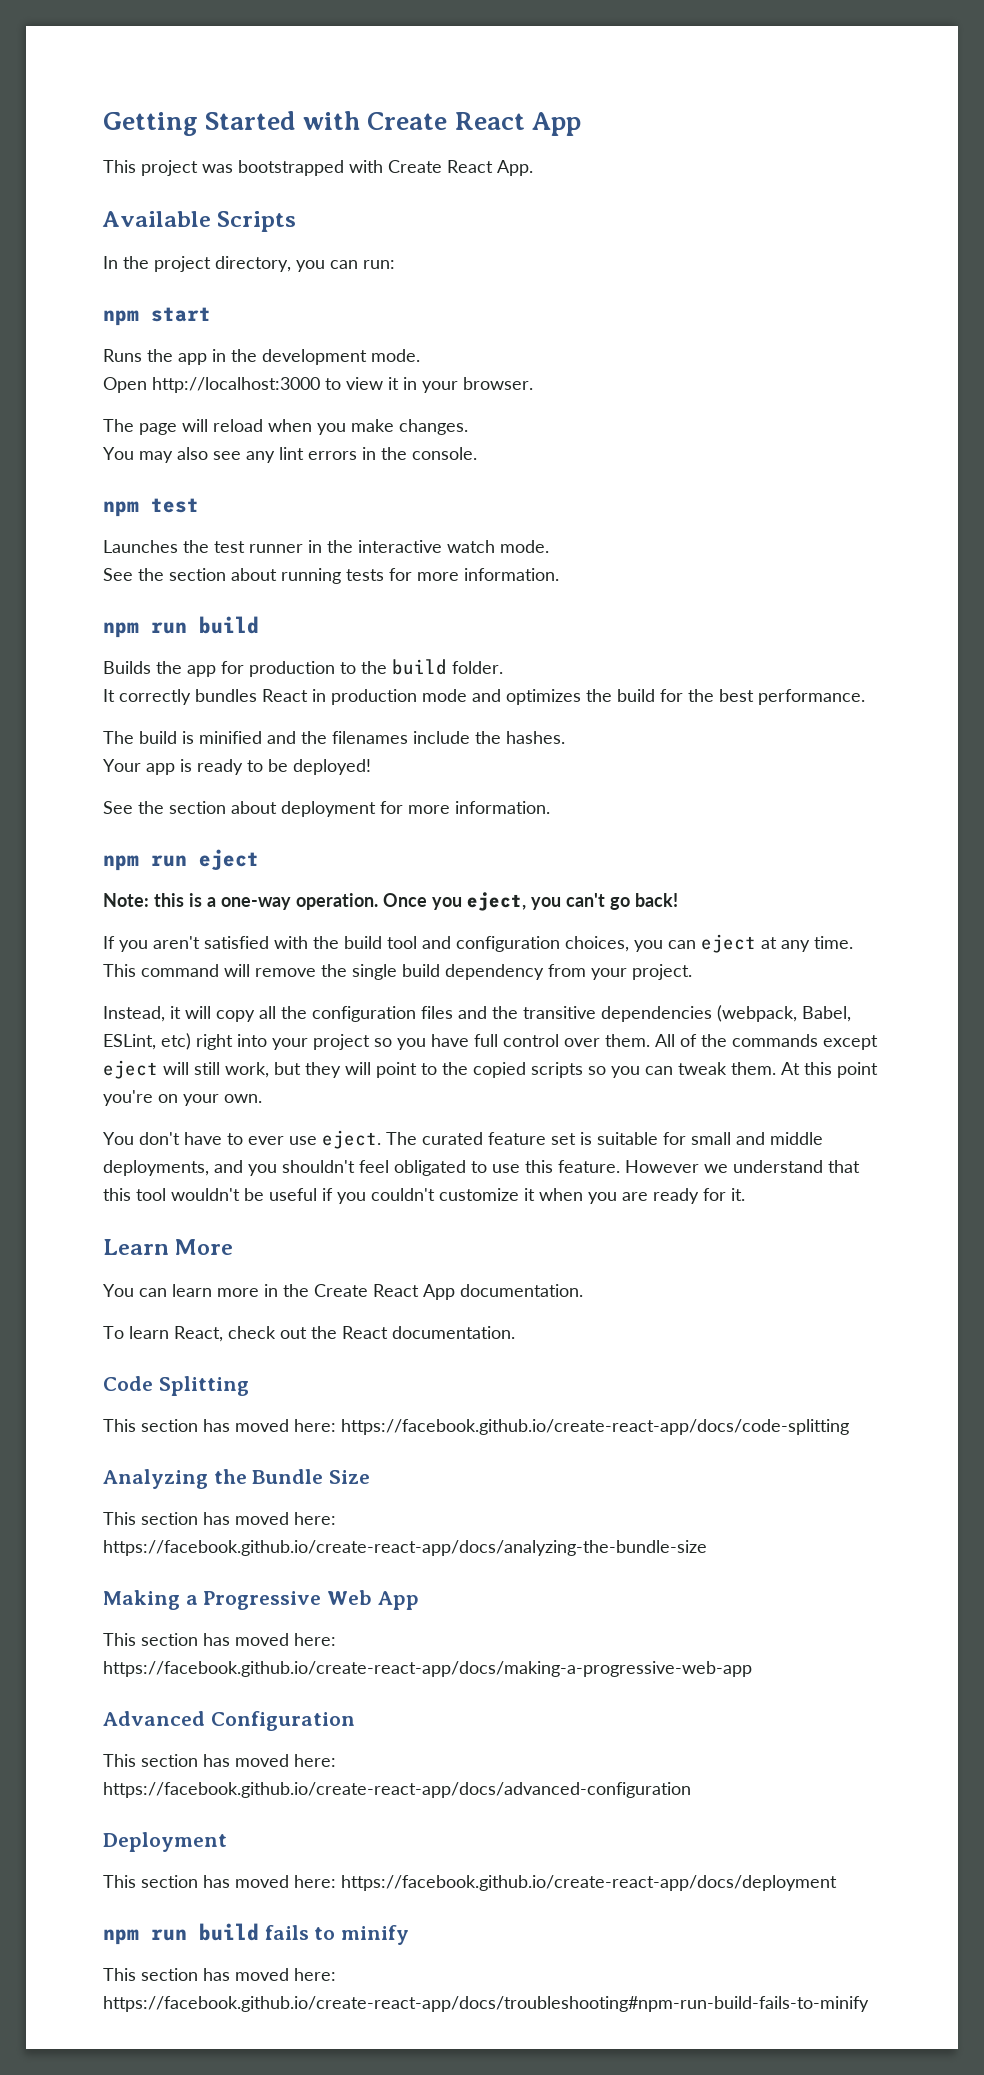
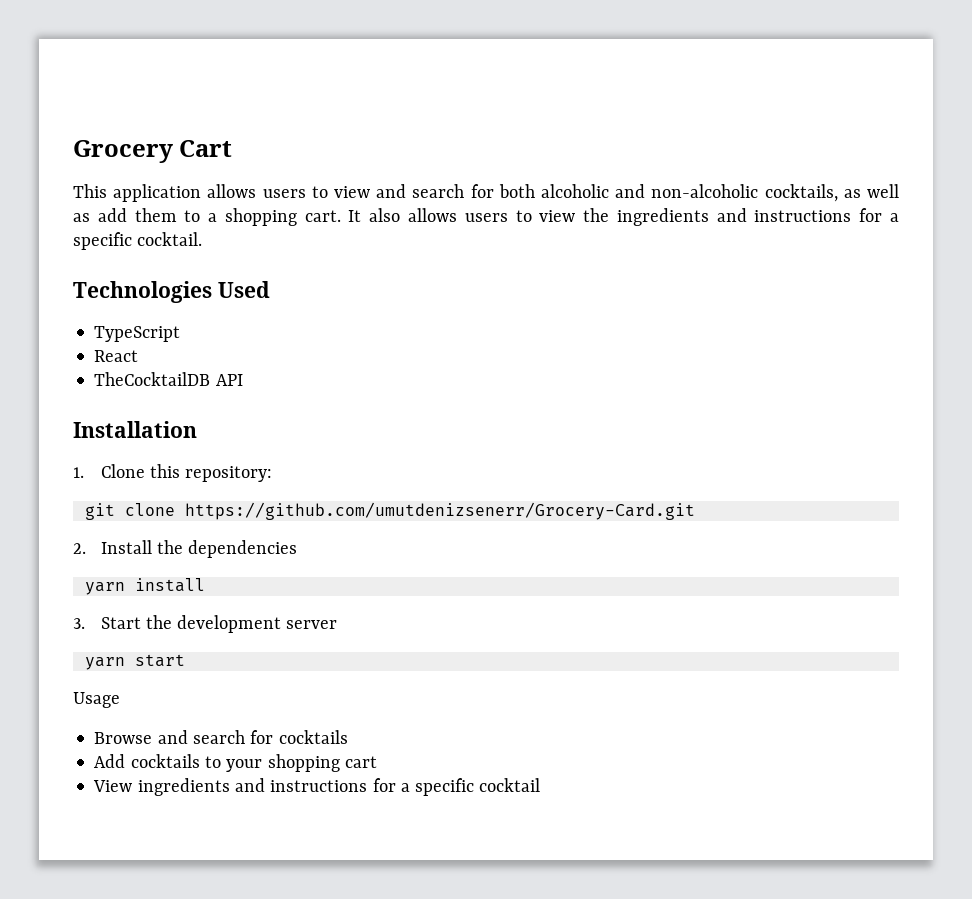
- Getting Started with Create React App
- This project was bootstrapped with Create React App.
- Available Scripts
- In the project directory, you can run:
- npm start
- Runs the app in the development mode.
- Open http://localhost:3000 to view it in your browser.
- The page will reload when you make changes.
- You may also see any lint errors in the console.
- npm test
- Launches the test runner in the interactive watch mode.
- See the section about running tests for more information.
- npm run build
- Builds the app for production to the build folder.
- It correctly bundles React in production mode and optimizes the build for the best performance.
- The build is minified and the filenames include the hashes.
- Your app is ready to be deployed!
- See the section about deployment for more information.
- npm run eject
- Note: this is a one-way operation. Once you eject, you can't go back!
- If you aren't satisfied with the build tool and configuration choices, you can eject at any time. This command will remove the single build dependency from your project.
- Instead, it will copy all the configuration files and the transitive dependencies (webpack, Babel, ESLint, etc) right into your project so you have full control over them. All of the commands except eject will still work, but they will point to the copied scripts so you can tweak them. At this point you're on your own.
- You don't have to ever use eject. The curated feature set is suitable for small and middle deployments, and you shouldn't feel obligated to use this feature. However we understand that this tool wouldn't be useful if you couldn't customize it when you are ready for it.
- Learn More
- You can learn more in the Create React App documentation.
- To learn React, check out the React documentation.
- Code Splitting
- This section has moved here: https://facebook.github.io/create-react-app/docs/code-splitting
- Analyzing the Bundle Size
- This section has moved here: https://facebook.github.io/create-react-app/docs/analyzing-the-bundle-size
- Making a Progressive Web App
- This section has moved here: https://facebook.github.io/create-react-app/docs/making-a-progressive-web-app
- Advanced Configuration
- This section has moved here: https://facebook.github.io/create-react-app/docs/advanced-configuration
- Deployment
- This section has moved here: https://facebook.github.io/create-react-app/docs/deployment
- npm run build fails to minify
- This section has moved here: https://facebook.github.io/create-react-app/docs/troubleshooting#npm-run-build-fails-to-minify
+ Grocery Cart
+ This application allows users to view and search for both alcoholic and non-alcoholic cocktails, as well as add them to a shopping cart. It also allows users to view the ingredients and instructions for a specific cocktail.
+ Technologies Used
+ TypeScript
+ React
+ TheCocktailDB API
+ Installation
+ 1. Clone this repository:
+ git clone https://github.com/umutdenizsenerr/Grocery-Card.git
+ 2. Install the dependencies
+ yarn install
+ 3. Start the development server
+ yarn start
+ Usage
+ Browse and search for cocktails
+ Add cocktails to your shopping cart
+ View ingredients and instructions for a specific cocktail

